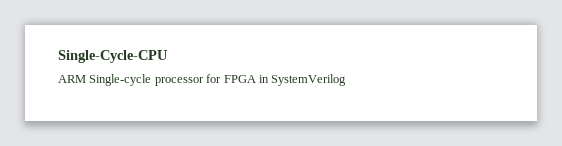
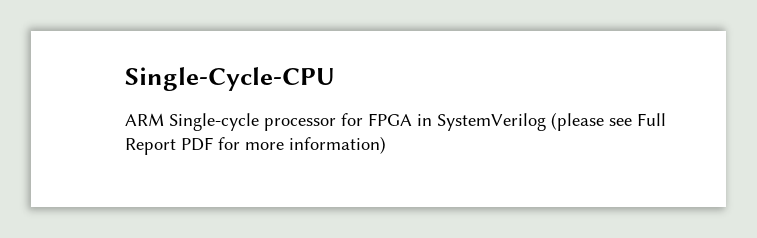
- ARM Single-cycle processor for FPGA in SystemVerilog
+ ARM Single-cycle processor for FPGA in SystemVerilog (please see Full Report PDF for more information)

